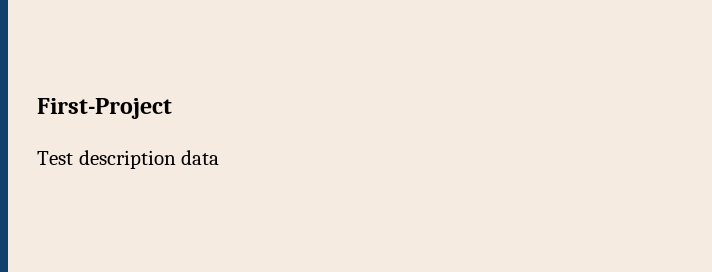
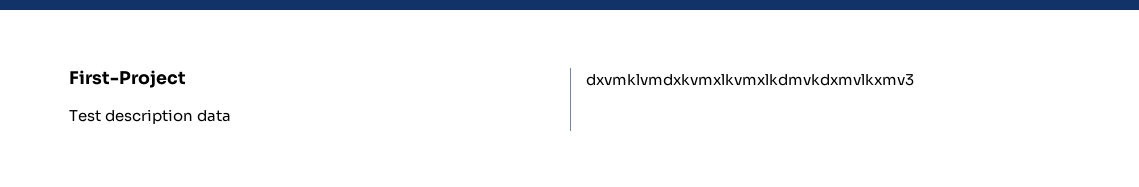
- Test description data
+ Test description data dxvmklvmdxkvmxlkvmxlkdmvkdxmvlkxmv3

